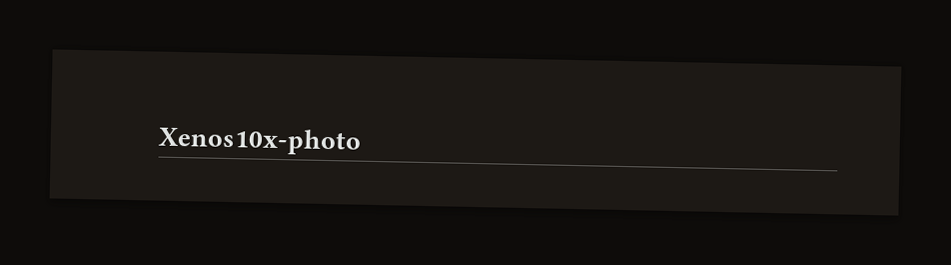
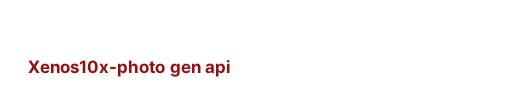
- Xenos10x-photo
+ Xenos10x-photo gen api

